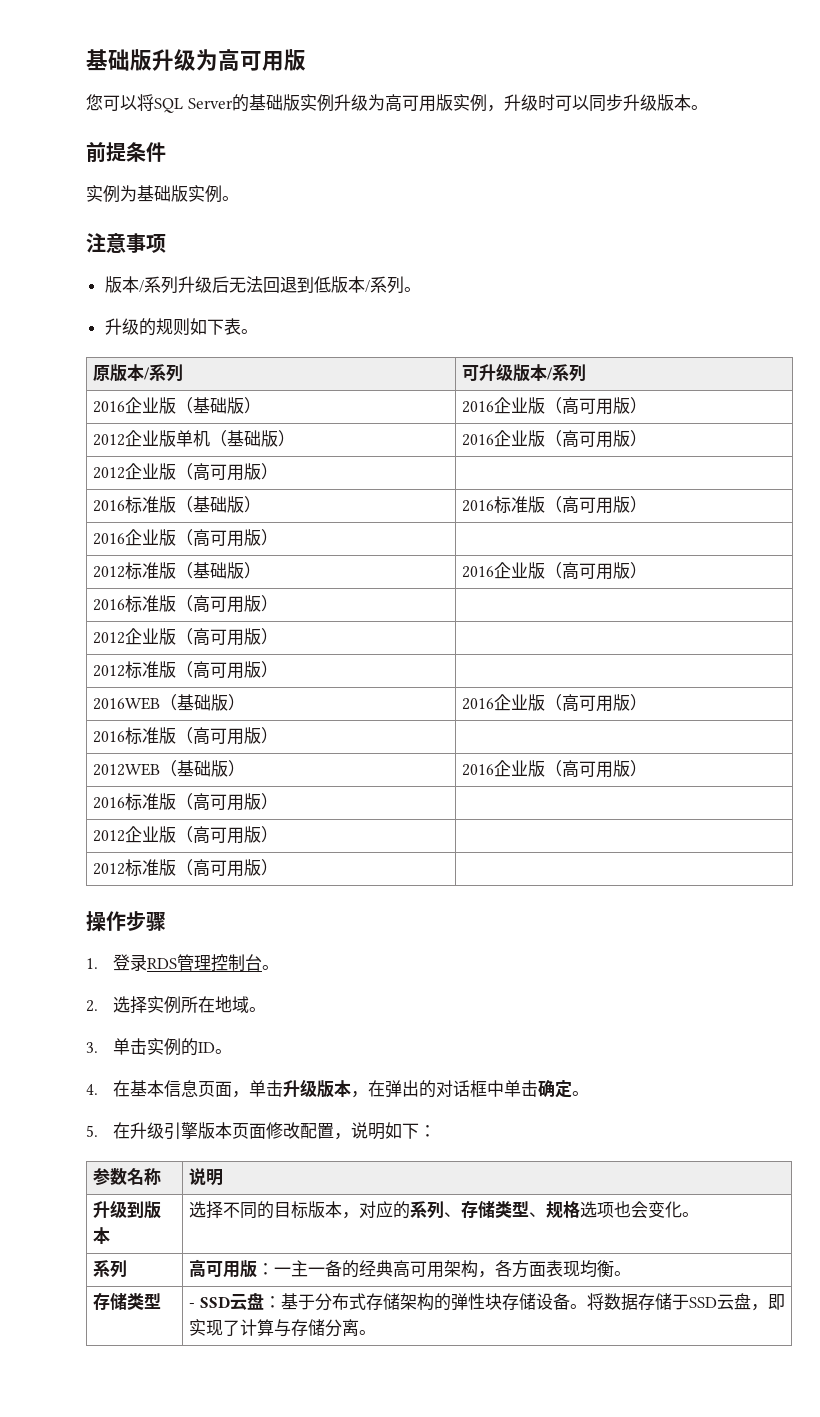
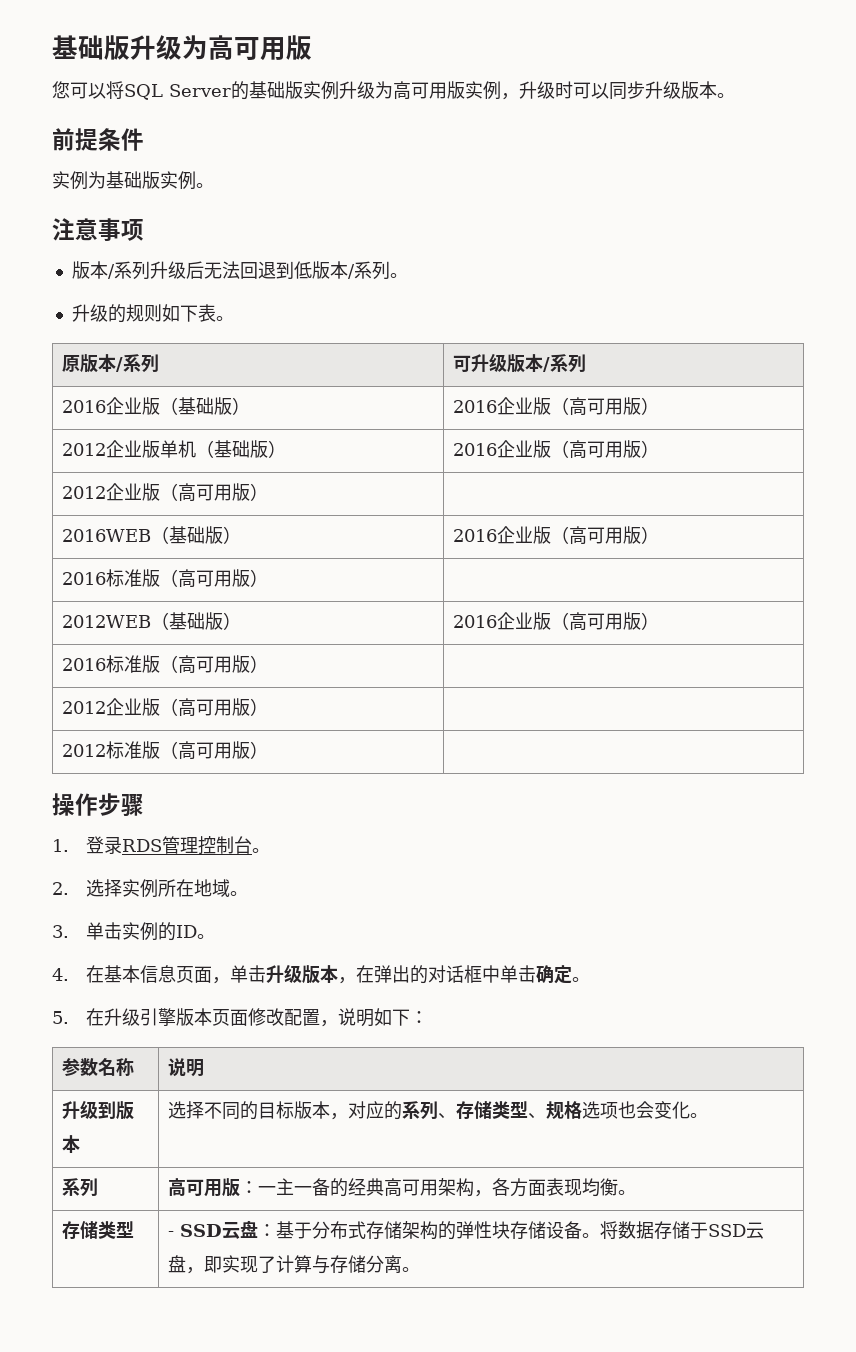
- 2016标准版（基础版） | 2016标准版（高可用版）
- 2016企业版（高可用版） |
- 2012标准版（基础版） | 2016企业版（高可用版）
- 2016标准版（高可用版） |
- 2012企业版（高可用版） |
- 2012标准版（高可用版） |

